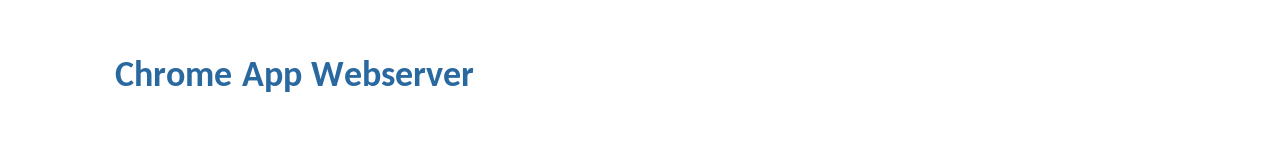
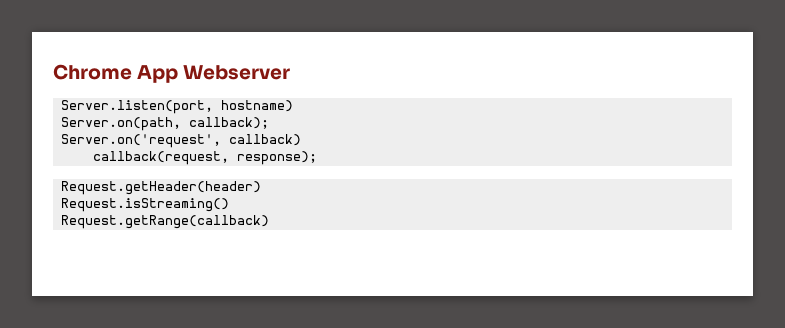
+ Server.listen(port, hostname)
+ Server.on(path, callback);
+ Server.on('request', callback)
+ callback(request, response);
+ Request.getHeader(header)
+ Request.isStreaming()
+ Request.getRange(callback)

